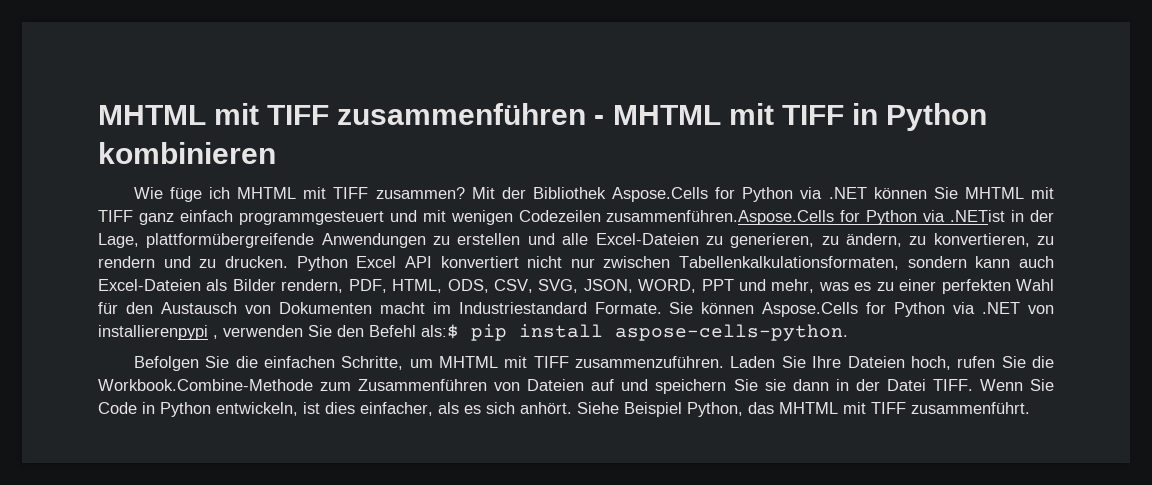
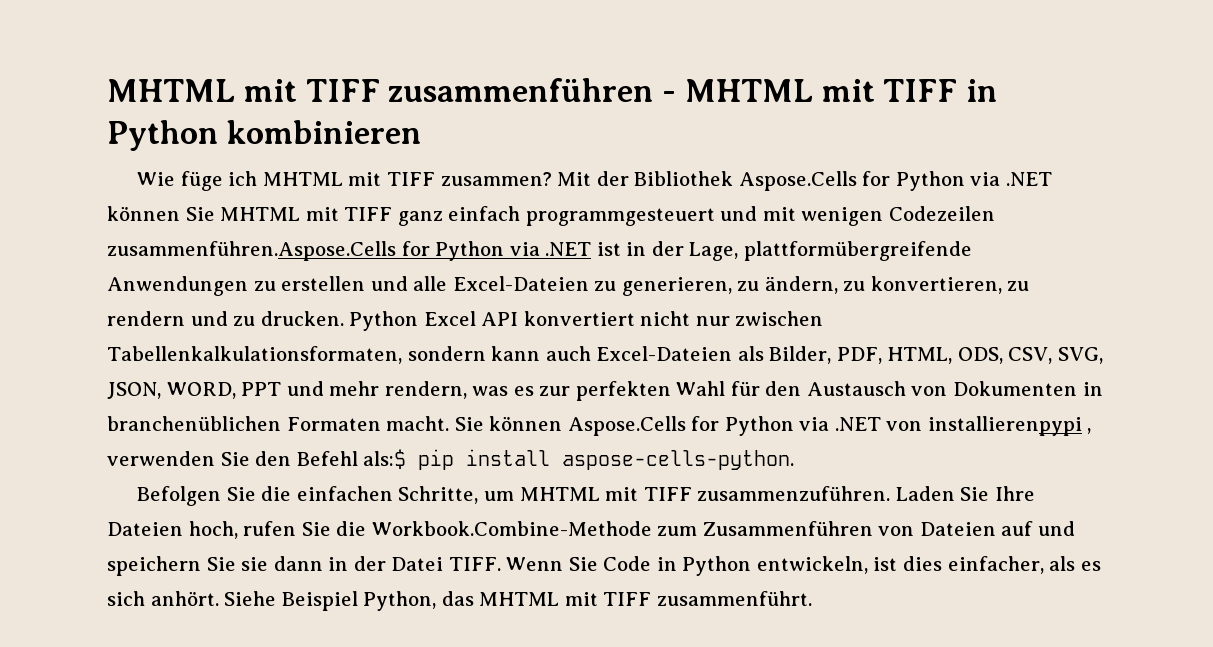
- Mit der Bibliothek Aspose.Cells for Python via .NET können Sie MHTML mit TIFF ganz einfach programmgesteuert und mit wenigen Codezeilen zusammenführen.Aspose.Cells for Python via .NETist in der Lage, plattformübergreifende Anwendungen zu erstellen und alle Excel-Dateien zu generieren, zu ändern, zu konvertieren, zu rendern und zu drucken.
+ Mit der Bibliothek Aspose.Cells for Python via .NET können Sie MHTML mit TIFF ganz einfach programmgesteuert und mit wenigen Codezeilen zusammenführen.Aspose.Cells for Python via .NET ist in der Lage, plattformübergreifende Anwendungen zu erstellen und alle Excel-Dateien zu generieren, zu ändern, zu konvertieren, zu rendern und zu drucken.
- Python Excel API konvertiert nicht nur zwischen Tabellenkalkulationsformaten, sondern kann auch Excel-Dateien als Bilder rendern, PDF, HTML, ODS, CSV, SVG, JSON, WORD, PPT und mehr, was es zu einer perfekten Wahl für den Austausch von Dokumenten macht im Industriestandard Formate.
+ Python Excel API konvertiert nicht nur zwischen Tabellenkalkulationsformaten, sondern kann auch Excel-Dateien als Bilder, PDF, HTML, ODS, CSV, SVG, JSON, WORD, PPT und mehr rendern, was es zur perfekten Wahl für den Austausch von Dokumenten in branchenüblichen Formaten macht.

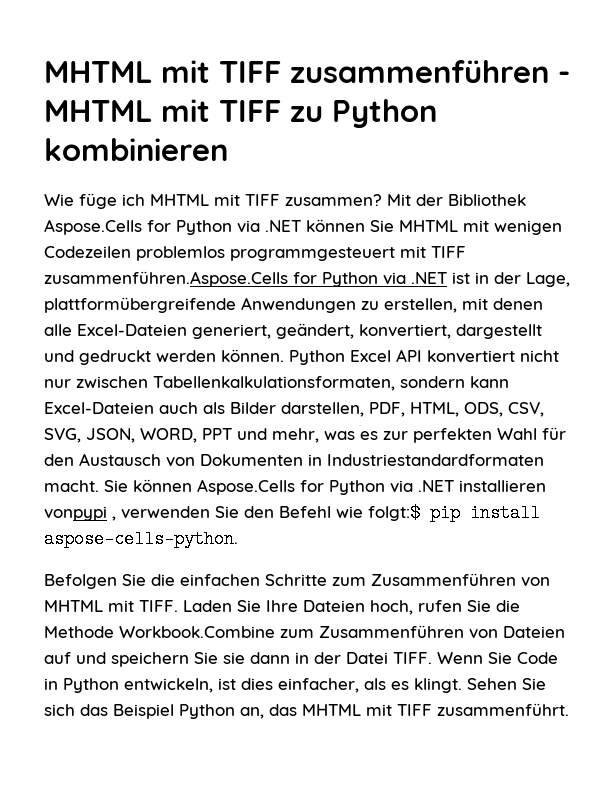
- MHTML mit TIFF zusammenführen - MHTML mit TIFF in Python kombinieren
+ MHTML mit TIFF zusammenführen - MHTML mit TIFF zu Python kombinieren
- Mit der Bibliothek Aspose.Cells for Python via .NET können Sie MHTML mit TIFF ganz einfach programmgesteuert und mit wenigen Codezeilen zusammenführen.Aspose.Cells for Python via .NET ist in der Lage, plattformübergreifende Anwendungen zu erstellen und alle Excel-Dateien zu generieren, zu ändern, zu konvertieren, zu rendern und zu drucken.
+ Mit der Bibliothek Aspose.Cells for Python via .NET können Sie MHTML mit wenigen Codezeilen problemlos programmgesteuert mit TIFF zusammenführen.Aspose.Cells for Python via .NET ist in der Lage, plattformübergreifende Anwendungen zu erstellen, mit denen alle Excel-Dateien generiert, geändert, konvertiert, dargestellt und gedruckt werden können.
- Python Excel API konvertiert nicht nur zwischen Tabellenkalkulationsformaten, sondern kann auch Excel-Dateien als Bilder, PDF, HTML, ODS, CSV, SVG, JSON, WORD, PPT und mehr rendern, was es zur perfekten Wahl für den Austausch von Dokumenten in branchenüblichen Formaten macht.
+ Python Excel API konvertiert nicht nur zwischen Tabellenkalkulationsformaten, sondern kann Excel-Dateien auch als Bilder darstellen, PDF, HTML, ODS, CSV, SVG, JSON, WORD, PPT und mehr, was es zur perfekten Wahl für den Austausch von Dokumenten in Industriestandardformaten macht.
- Sie können Aspose.Cells for Python via .NET von installierenpypi , verwenden Sie den Befehl als:$ pip install aspose-cells-python.
+ Sie können Aspose.Cells for Python via .NET installieren vonpypi , verwenden Sie den Befehl wie folgt:$ pip install aspose-cells-python.
- Befolgen Sie die einfachen Schritte, um MHTML mit TIFF zusammenzuführen.
+ Befolgen Sie die einfachen Schritte zum Zusammenführen von MHTML mit TIFF.
- Laden Sie Ihre Dateien hoch, rufen Sie die Workbook.Combine-Methode zum Zusammenführen von Dateien auf und speichern Sie sie dann in der Datei TIFF.
+ Laden Sie Ihre Dateien hoch, rufen Sie die Methode Workbook.Combine zum Zusammenführen von Dateien auf und speichern Sie sie dann in der Datei TIFF.
- Wenn Sie Code in Python entwickeln, ist dies einfacher, als es sich anhört. Siehe Beispiel Python, das MHTML mit TIFF zusammenführt.
+ Wenn Sie Code in Python entwickeln, ist dies einfacher, als es klingt. Sehen Sie sich das Beispiel Python an, das MHTML mit TIFF zusammenführt.

